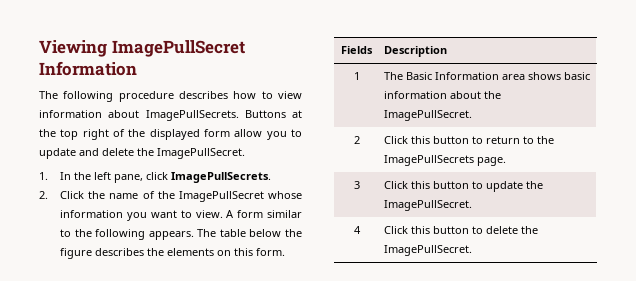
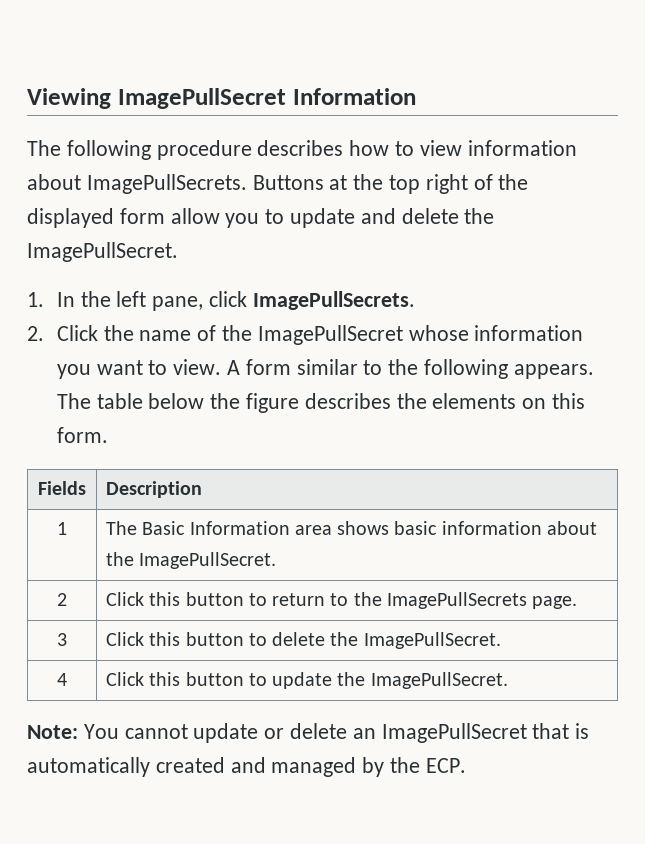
- 3 | Click this button to update the ImagePullSecret.
+ 3 | Click this button to delete the ImagePullSecret.
- 4 | Click this button to delete the ImagePullSecret.
+ 4 | Click this button to update the ImagePullSecret.
+ Note: You cannot update or delete an ImagePullSecret that is automatically created and managed by the ECP.

